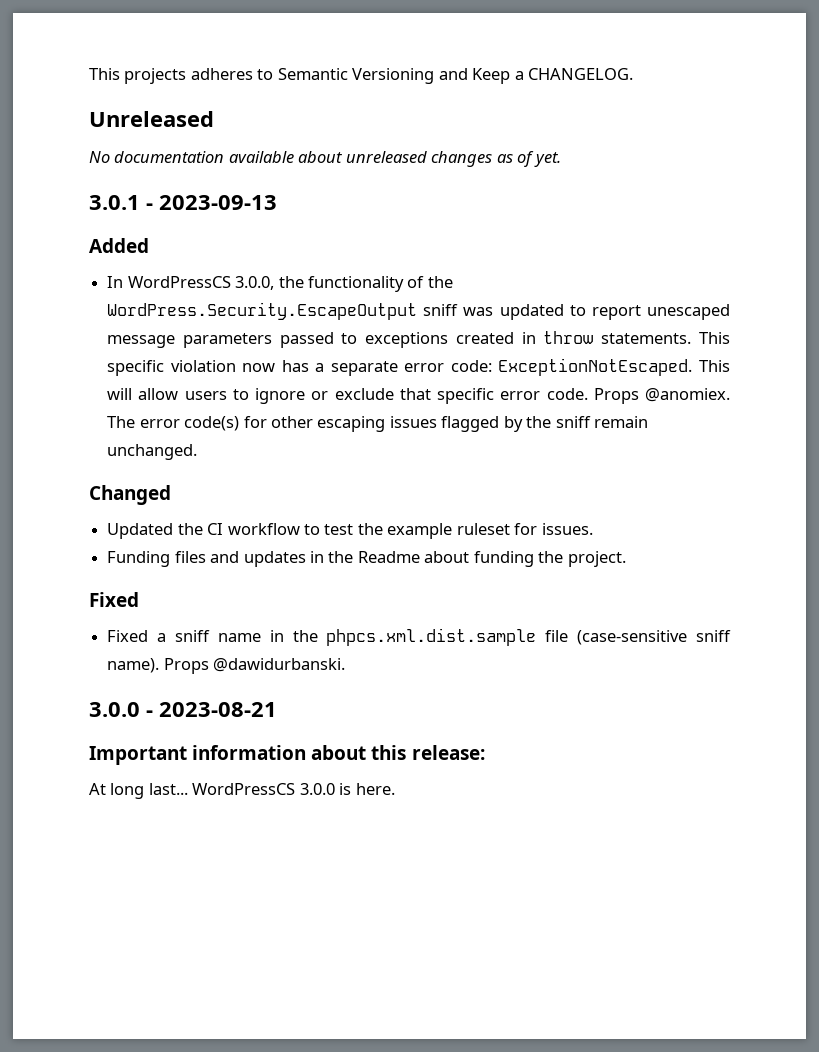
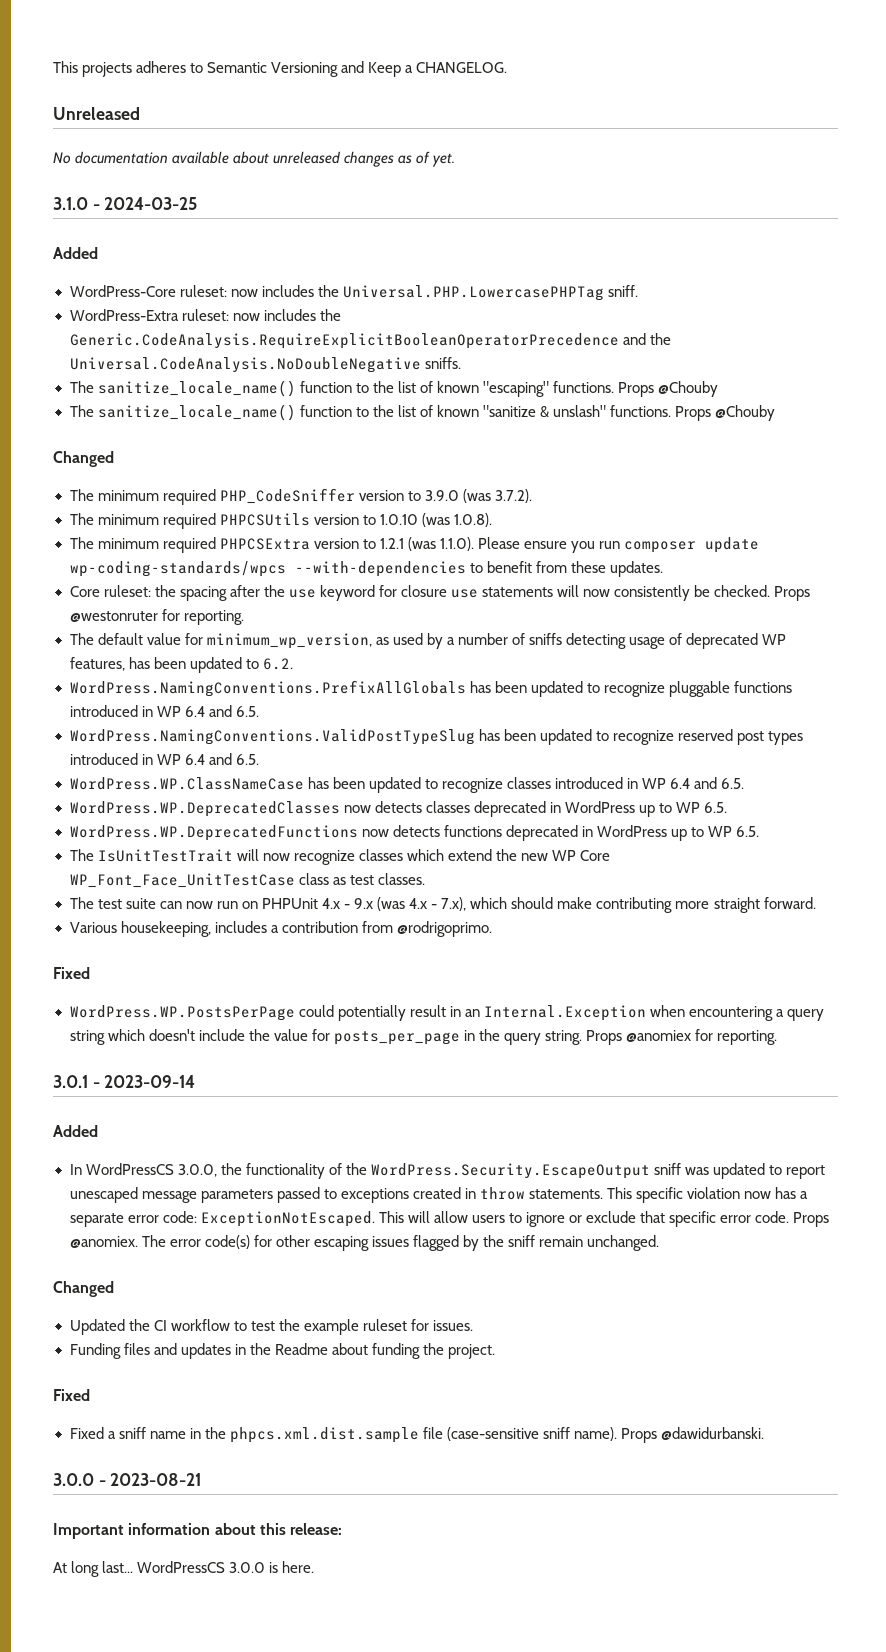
+ 3.1.0 - 2024-03-25
+ Added
+ WordPress-Core ruleset: now includes the Universal.PHP.LowercasePHPTag sniff.
+ WordPress-Extra ruleset: now includes the Generic.CodeAnalysis.RequireExplicitBooleanOperatorPrecedence and the Universal.CodeAnalysis.NoDoubleNegative sniffs.
+ The sanitize_locale_name() function to the list of known "escaping" functions. Props @Chouby
+ The sanitize_locale_name() function to the list of known "sanitize & unslash" functions. Props @Chouby
+ Changed
+ The minimum required PHP_CodeSniffer version to 3.9.0 (was 3.7.2).
+ The minimum required PHPCSUtils version to 1.0.10 (was 1.0.8).
+ The minimum required PHPCSExtra version to 1.2.1 (was 1.1.0). Please ensure you run composer update wp-coding-standards/wpcs --with-dependencies to benefit from these updates.
+ Core ruleset: the spacing after the use keyword for closure use statements will now consistently be checked. Props @westonruter for reporting.
+ The default value for minimum_wp_version, as used by a number of sniffs detecting usage of deprecated WP features, has been updated to 6.2.
+ WordPress.NamingConventions.PrefixAllGlobals has been updated to recognize pluggable functions introduced in WP 6.4 and 6.5.
+ WordPress.NamingConventions.ValidPostTypeSlug has been updated to recognize reserved post types introduced in WP 6.4 and 6.5.
+ WordPress.WP.ClassNameCase has been updated to recognize classes introduced in WP 6.4 and 6.5.
+ WordPress.WP.DeprecatedClasses now detects classes deprecated in WordPress up to WP 6.5.
+ WordPress.WP.DeprecatedFunctions now detects functions deprecated in WordPress up to WP 6.5.
+ The IsUnitTestTrait will now recognize classes which extend the new WP Core WP_Font_Face_UnitTestCase class as test classes.
+ The test suite can now run on PHPUnit 4.x - 9.x (was 4.x - 7.x), which should make contributing more straight forward.
+ Various housekeeping, includes a contribution from @rodrigoprimo.
+ Fixed
+ WordPress.WP.PostsPerPage could potentially result in an Internal.Exception when encountering a query string which doesn't include the value for posts_per_page in the query string. Props @anomiex for reporting.
- 3.0.1 - 2023-09-13
+ 3.0.1 - 2023-09-14

